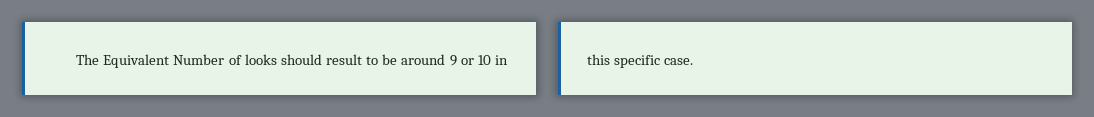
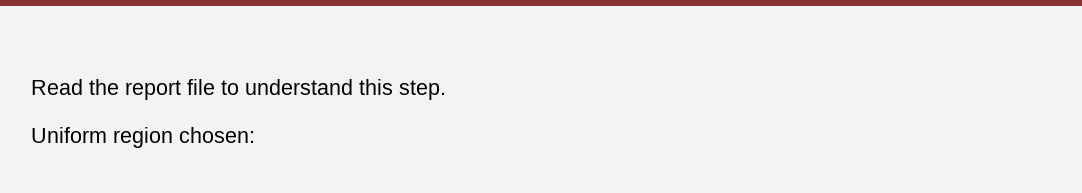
- The Equivalent Number of looks should result to be around 9 or 10 in this specific case.
+ Read the report file to understand this step.
+ Uniform region chosen:

